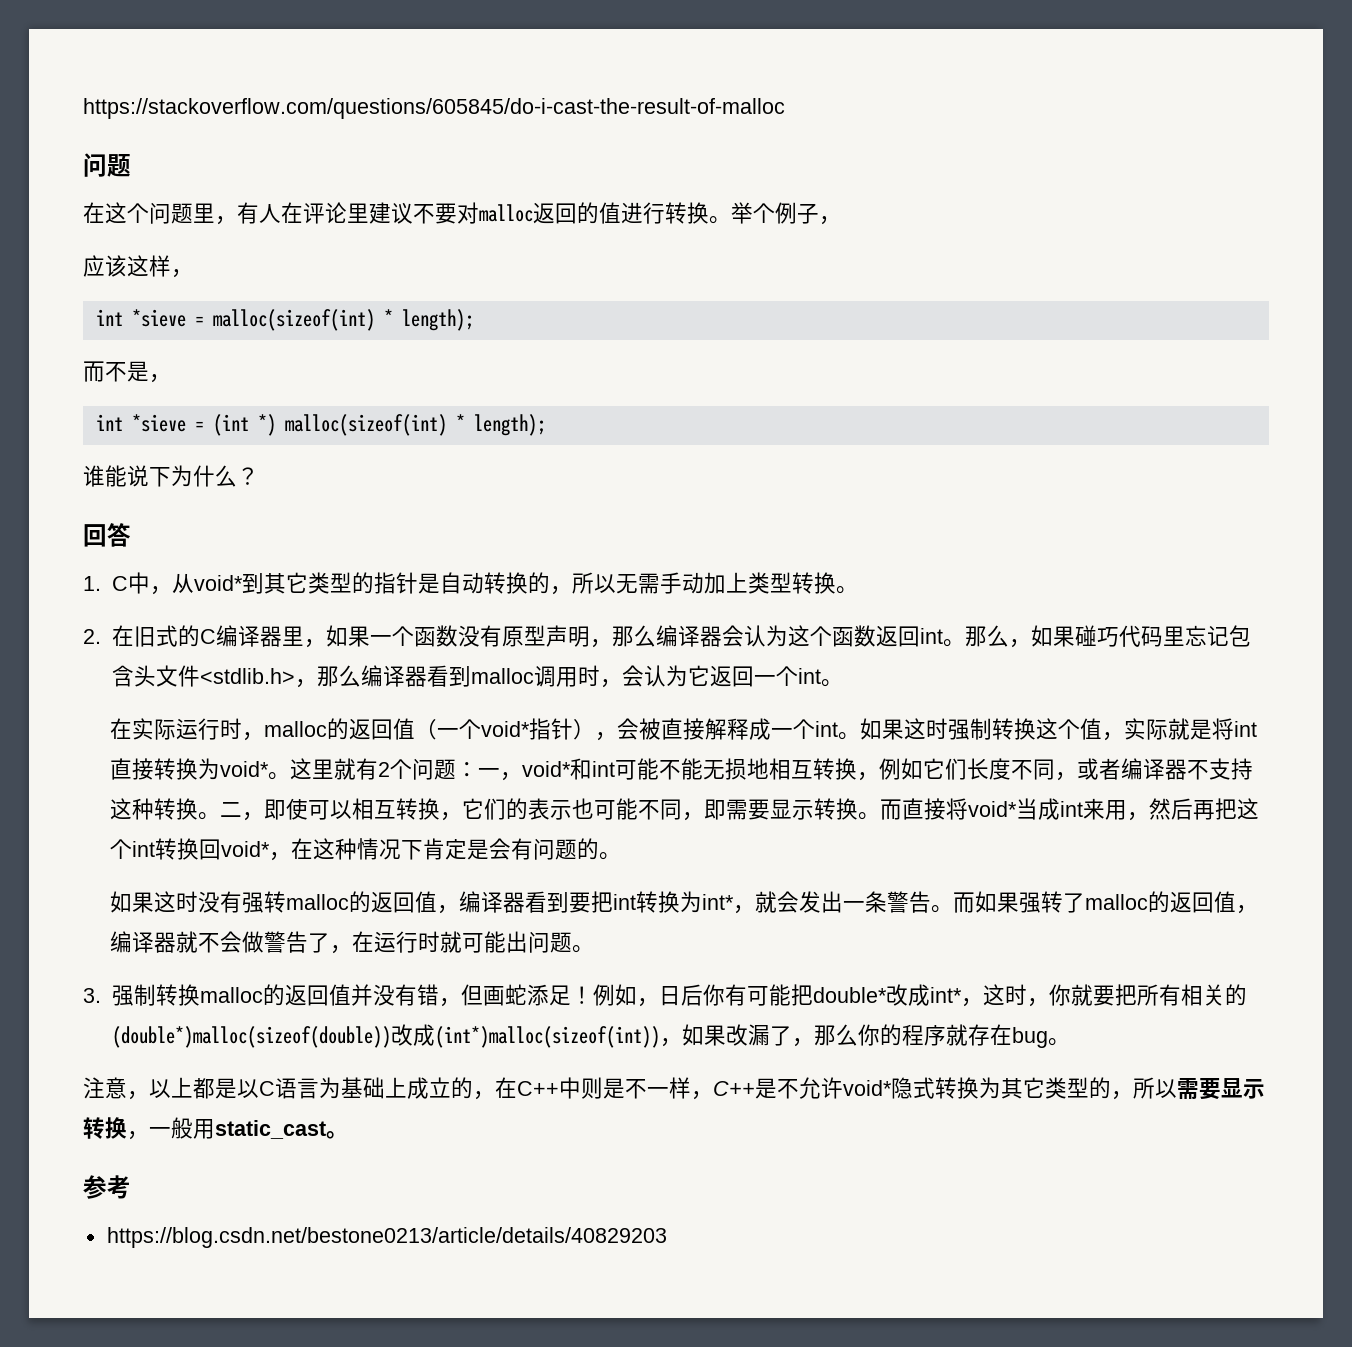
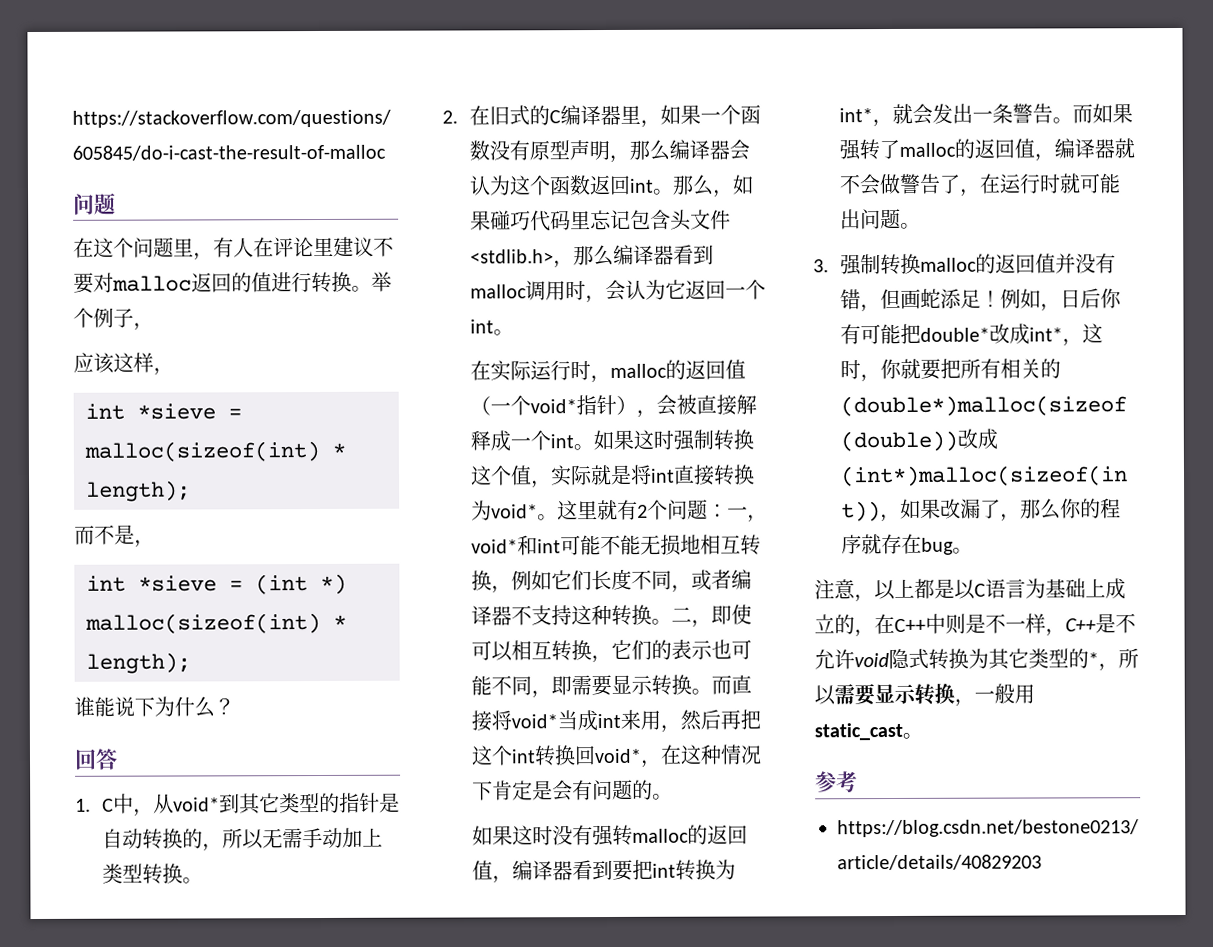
- 注意，以上都是以C语言为基础上成立的，在C++中则是不一样，C++是不允许void*隐式转换为其它类型的，所以需要显示转换，一般用static_cast。
+ 注意，以上都是以C语言为基础上成立的，在C++中则是不一样，C++是不允许void隐式转换为其它类型的*，所以需要显示转换，一般用static_cast。

